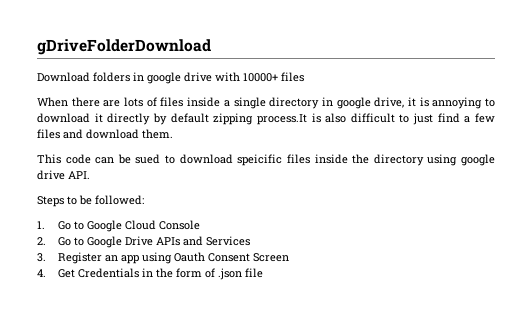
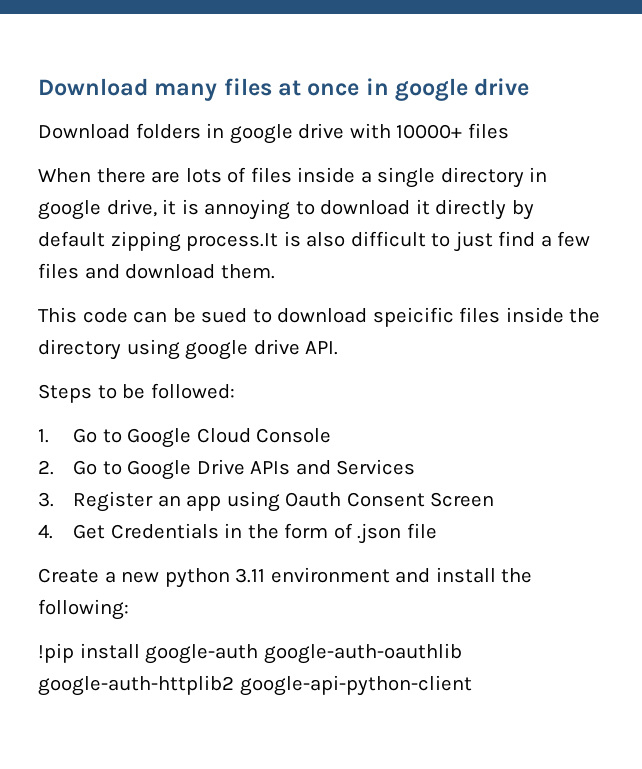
- gDriveFolderDownload
+ Download many files at once in google drive
+ Create a new python 3.11 environment and install the following:
+ !pip install google-auth google-auth-oauthlib google-auth-httplib2 google-api-python-client

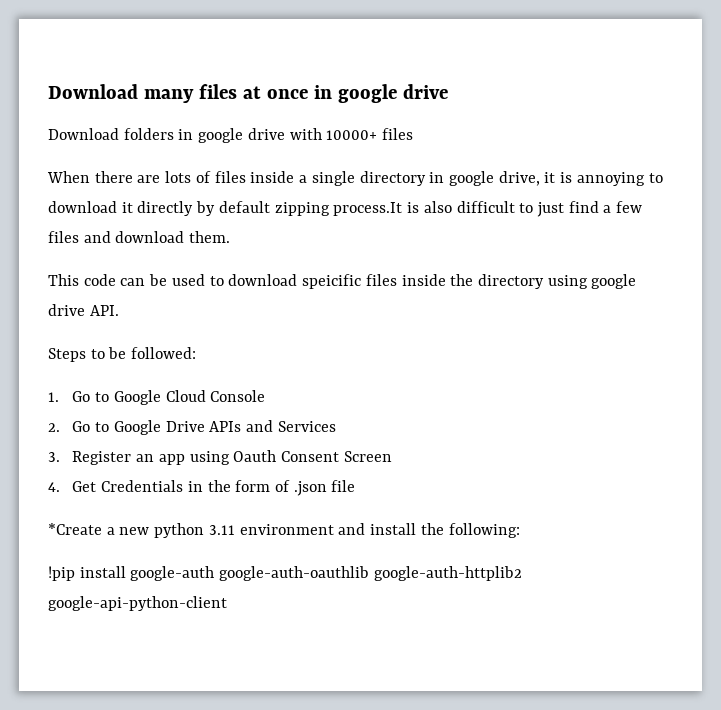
- This code can be sued to download speicific files inside the directory using google drive API.
+ This code can be used to download speicific files inside the directory using google drive API.
- Create a new python 3.11 environment and install the following:
+ *Create a new python 3.11 environment and install the following:

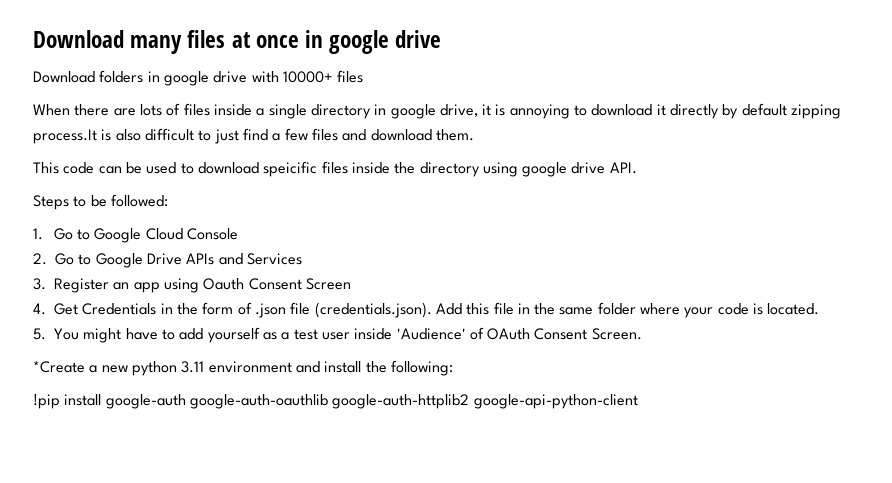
- 4. Get Credentials in the form of .json file
+ 4. Get Credentials in the form of .json file (credentials.json). Add this file in the same folder where your code is located.
+ 5. You might have to add yourself as a test user inside 'Audience' of OAuth Consent Screen.

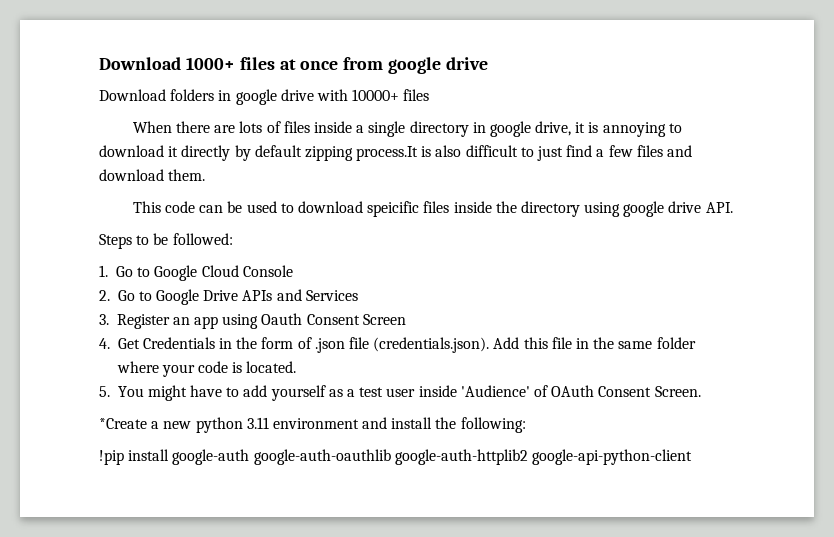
- Download many files at once in google drive
+ Download 1000+ files at once from google drive

